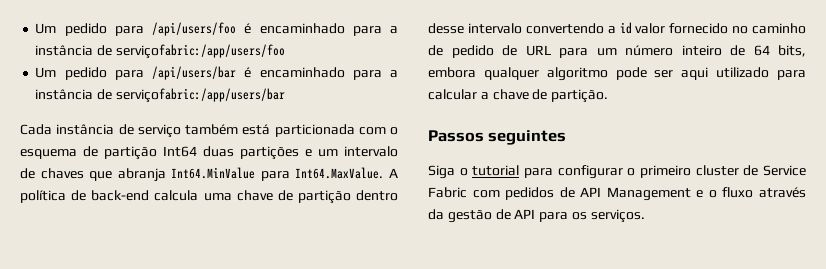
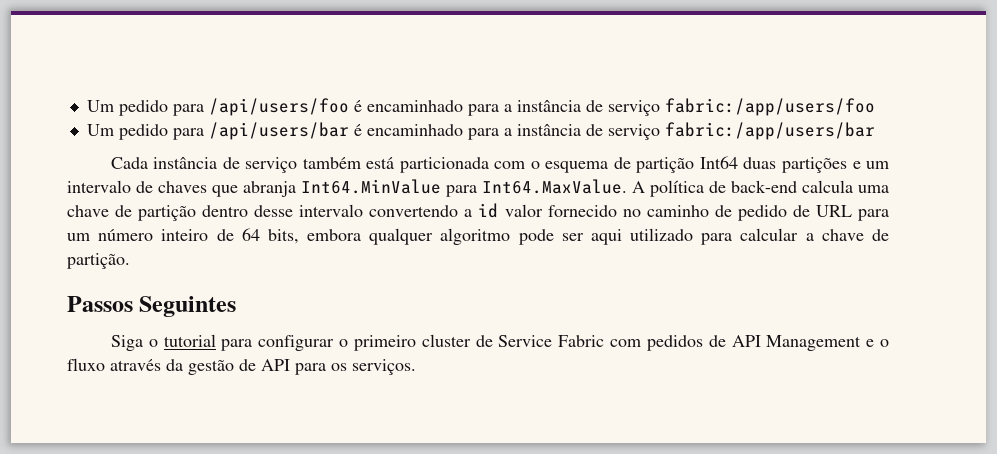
- Um pedido para /api/users/foo é encaminhado para a instância de serviçofabric:/app/users/foo
+ Um pedido para /api/users/foo é encaminhado para a instância de serviço fabric:/app/users/foo
- Um pedido para /api/users/bar é encaminhado para a instância de serviçofabric:/app/users/bar
+ Um pedido para /api/users/bar é encaminhado para a instância de serviço fabric:/app/users/bar
- Passos seguintes
+ Passos Seguintes

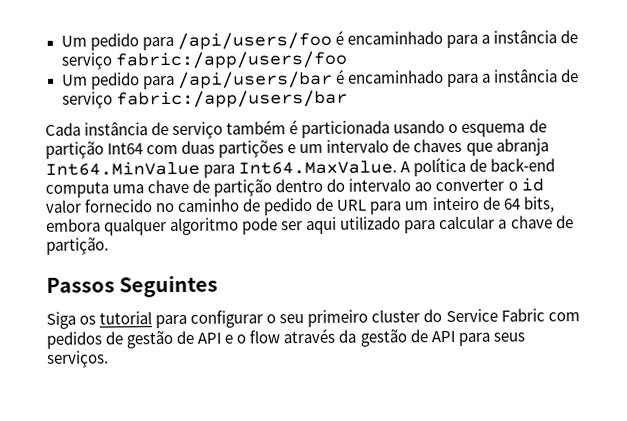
- Cada instância de serviço também está particionada com o esquema de partição Int64 duas partições e um intervalo de chaves que abranja Int64.MinValue para Int64.MaxValue. A política de back-end calcula uma chave de partição dentro desse intervalo convertendo a id valor fornecido no caminho de pedido de URL para um número inteiro de 64 bits, embora qualquer algoritmo pode ser aqui utilizado para calcular a chave de partição.
+ Cada instância de serviço também é particionada usando o esquema de partição Int64 com duas partições e um intervalo de chaves que abranja Int64.MinValue para Int64.MaxValue. A política de back-end computa uma chave de partição dentro do intervalo ao converter o id valor fornecido no caminho de pedido de URL para um inteiro de 64 bits, embora qualquer algoritmo pode ser aqui utilizado para calcular a chave de partição.
- Siga o tutorial para configurar o primeiro cluster de Service Fabric com pedidos de API Management e o fluxo através da gestão de API para os serviços.
+ Siga os tutorial para configurar o seu primeiro cluster do Service Fabric com pedidos de gestão de API e o flow através da gestão de API para seus serviços.

